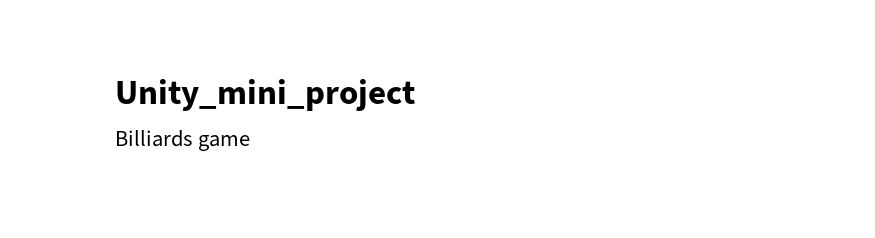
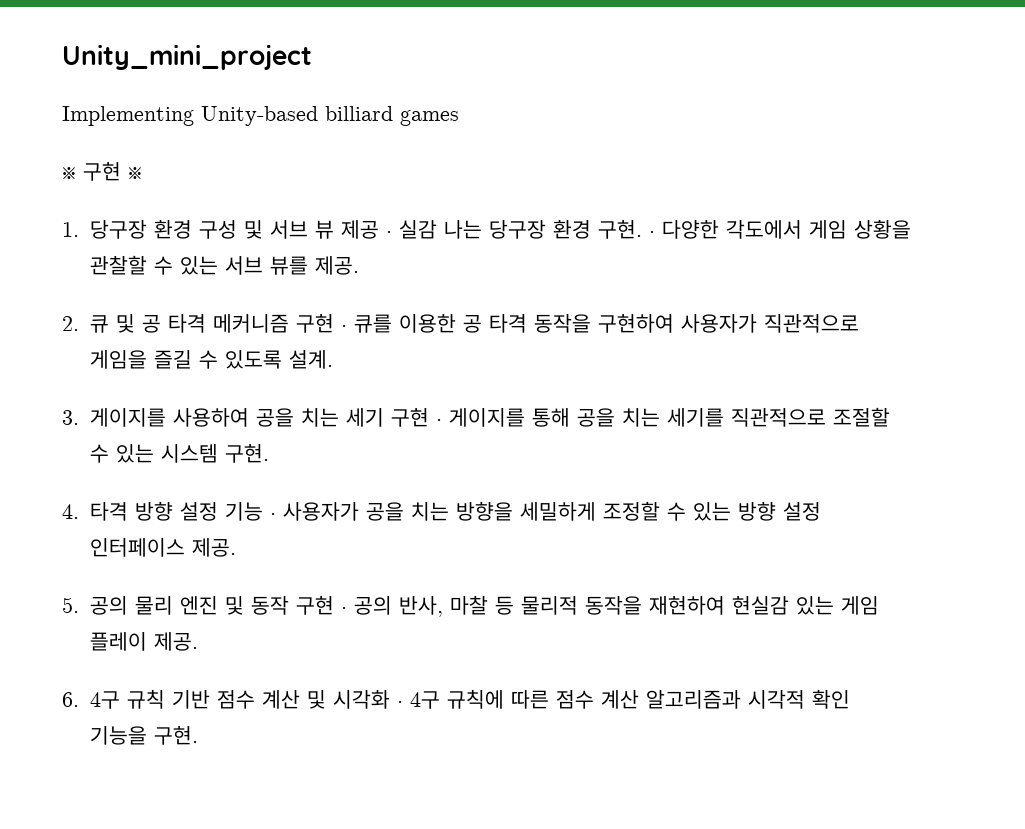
- Billiards game
+ Implementing Unity-based billiard games
+ ※ 구현 ※
+ 1. 당구장 환경 구성 및 서브 뷰 제공 · 실감 나는 당구장 환경 구현. · 다양한 각도에서 게임 상황을 관찰할 수 있는 서브 뷰를 제공.
+ 2. 큐 및 공 타격 메커니즘 구현 · 큐를 이용한 공 타격 동작을 구현하여 사용자가 직관적으로 게임을 즐길 수 있도록 설계.
+ 3. 게이지를 사용하여 공을 치는 세기 구현 · 게이지를 통해 공을 치는 세기를 직관적으로 조절할 수 있는 시스템 구현.
+ 4. 타격 방향 설정 기능 · 사용자가 공을 치는 방향을 세밀하게 조정할 수 있는 방향 설정 인터페이스 제공.
+ 5. 공의 물리 엔진 및 동작 구현 · 공의 반사, 마찰 등 물리적 동작을 재현하여 현실감 있는 게임 플레이 제공.
+ 6. 4구 규칙 기반 점수 계산 및 시각화 · 4구 규칙에 따른 점수 계산 알고리즘과 시각적 확인 기능을 구현.

